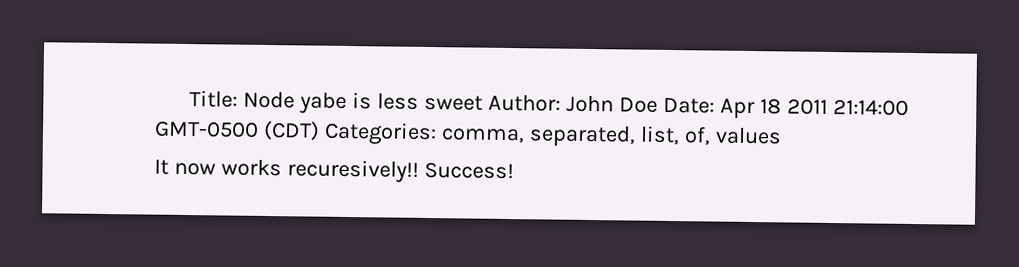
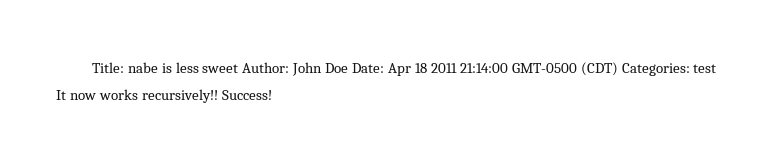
- Title: Node yabe is less sweet Author: John Doe Date: Apr 18 2011 21:14:00 GMT-0500 (CDT) Categories: comma, separated, list, of, values
+ Title: nabe is less sweet Author: John Doe Date: Apr 18 2011 21:14:00 GMT-0500 (CDT) Categories: test
- It now works recuresively!!
+ It now works recursively!!

